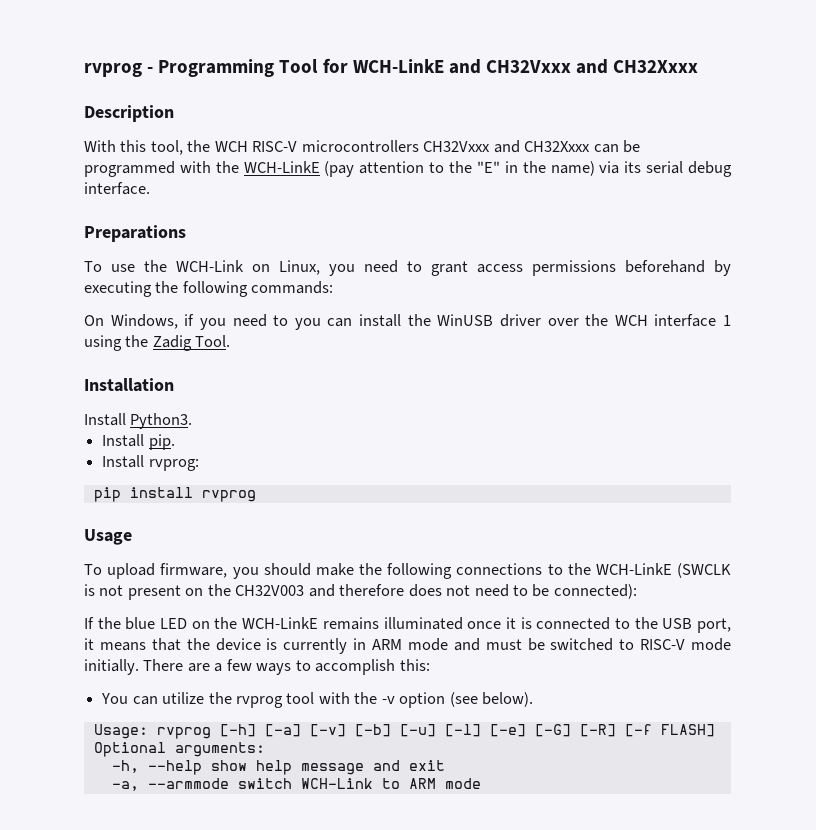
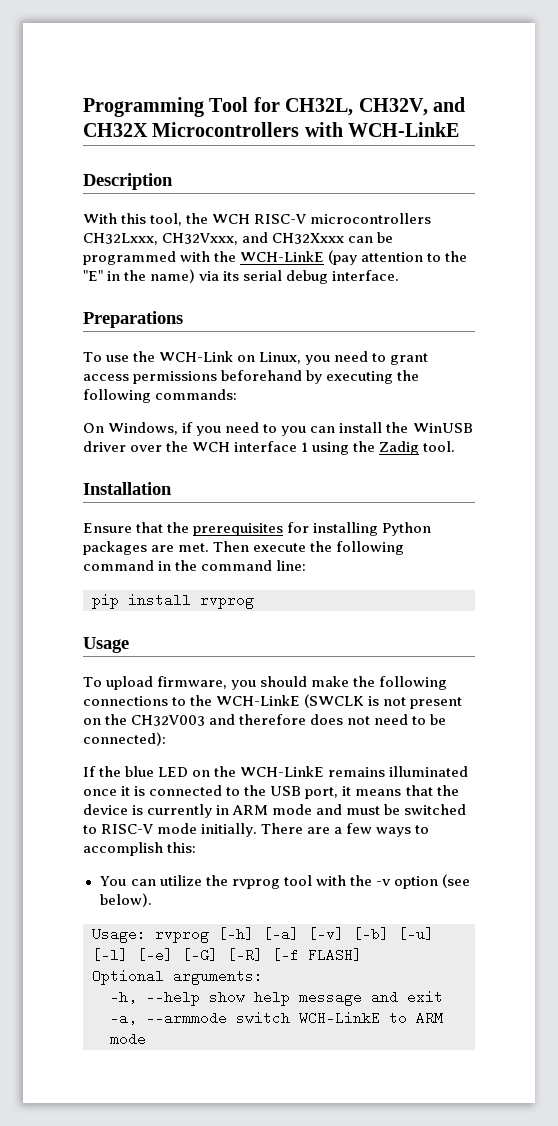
- rvprog - Programming Tool for WCH-LinkE and CH32Vxxx and CH32Xxxx
+ Programming Tool for CH32L, CH32V, and CH32X Microcontrollers with WCH-LinkE
- With this tool, the WCH RISC-V microcontrollers CH32Vxxx and CH32Xxxx can be programmed with the WCH-LinkE (pay attention to the "E" in the name) via its serial debug interface.
+ With this tool, the WCH RISC-V microcontrollers CH32Lxxx, CH32Vxxx, and CH32Xxxx can be programmed with the WCH-LinkE (pay attention to the "E" in the name) via its serial debug interface.
- On Windows, if you need to you can install the WinUSB driver over the WCH interface 1 using the Zadig Tool.
+ On Windows, if you need to you can install the WinUSB driver over the WCH interface 1 using the Zadig tool.
- Install Python3.
- Install pip.
- Install rvprog:
+ Ensure that the prerequisites for installing Python packages are met. Then execute the following command in the command line:
- -a, --armmode switch WCH-Link to ARM mode
+ -a, --armmode switch WCH-LinkE to ARM mode

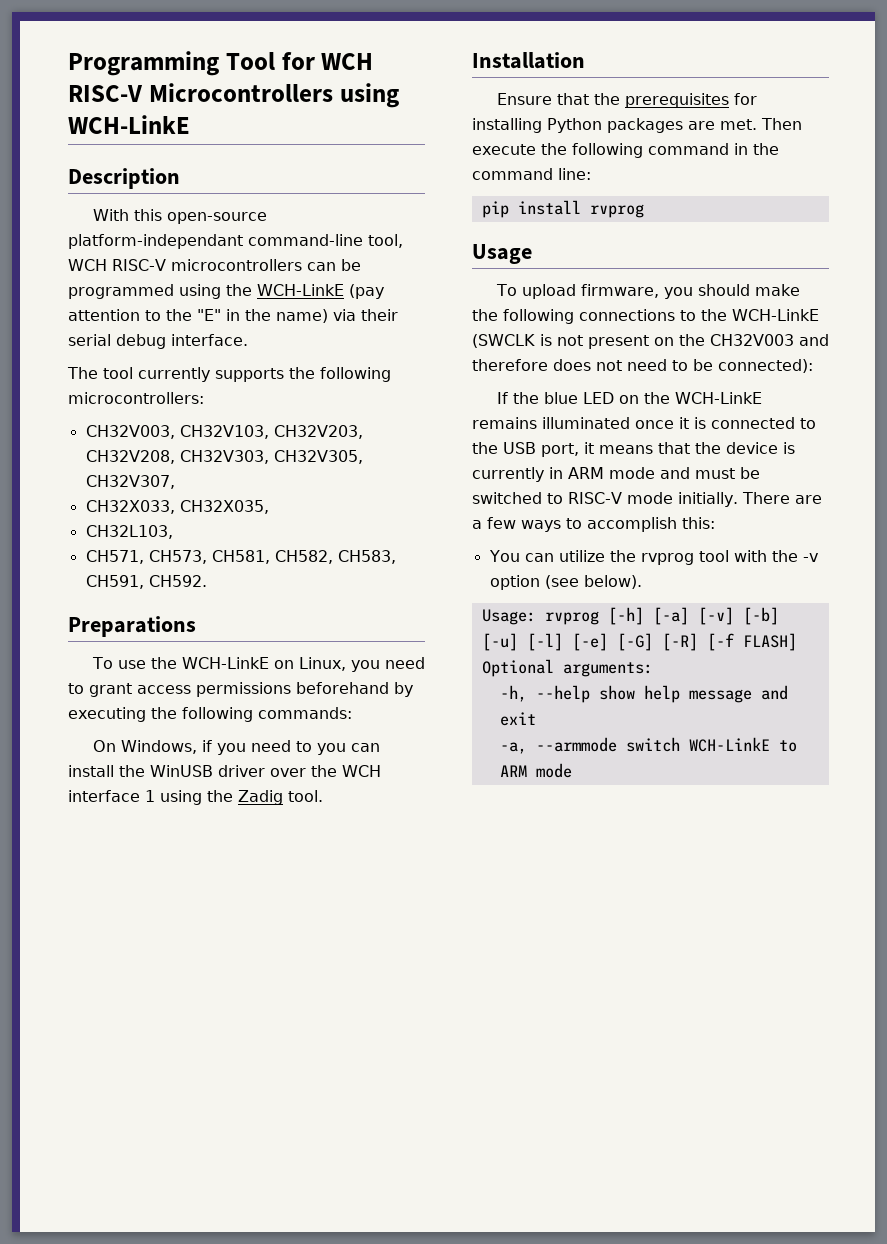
- Programming Tool for CH32L, CH32V, and CH32X Microcontrollers with WCH-LinkE
+ Programming Tool for WCH RISC-V Microcontrollers using WCH-LinkE
  Description
- With this tool, the WCH RISC-V microcontrollers CH32Lxxx, CH32Vxxx, and CH32Xxxx can be programmed with the WCH-LinkE (pay attention to the "E" in the name) via its serial debug interface.
+ With this open-source platform-independant command-line tool, WCH RISC-V microcontrollers can be programmed using the WCH-LinkE (pay attention to the "E" in the name) via their serial debug interface.
+ The tool currently supports the following microcontrollers:
+ CH32V003, CH32V103, CH32V203, CH32V208, CH32V303, CH32V305, CH32V307,
+ CH32X033, CH32X035,
+ CH32L103,
+ CH571, CH573, CH581, CH582, CH583, CH591, CH592.
- To use the WCH-Link on Linux, you need to grant access permissions beforehand by executing the following commands:
+ To use the WCH-LinkE on Linux, you need to grant access permissions beforehand by executing the following commands:

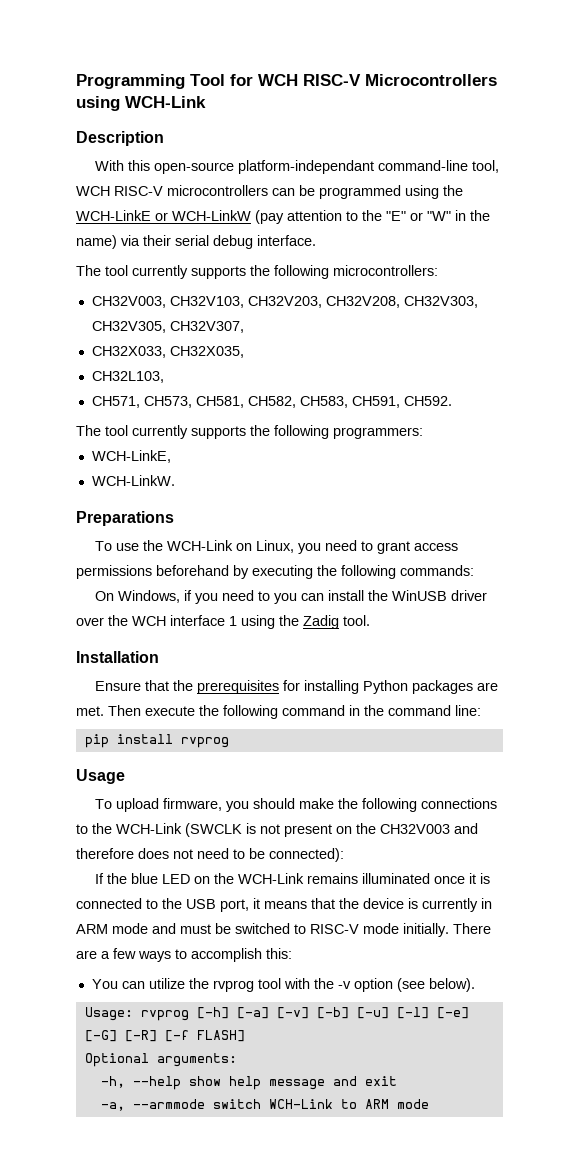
- Programming Tool for WCH RISC-V Microcontrollers using WCH-LinkE
+ Programming Tool for WCH RISC-V Microcontrollers using WCH-Link
- With this open-source platform-independant command-line tool, WCH RISC-V microcontrollers can be programmed using the WCH-LinkE (pay attention to the "E" in the name) via their serial debug interface.
+ With this open-source platform-independant command-line tool, WCH RISC-V microcontrollers can be programmed using the WCH-LinkE or WCH-LinkW (pay attention to the "E" or "W" in the name) via their serial debug interface.
+ The tool currently supports the following programmers:
+ WCH-LinkE,
+ WCH-LinkW.
- To use the WCH-LinkE on Linux, you need to grant access permissions beforehand by executing the following commands:
+ To use the WCH-Link on Linux, you need to grant access permissions beforehand by executing the following commands:
- To upload firmware, you should make the following connections to the WCH-LinkE (SWCLK is not present on the CH32V003 and therefore does not need to be connected):
+ To upload firmware, you should make the following connections to the WCH-Link (SWCLK is not present on the CH32V003 and therefore does not need to be connected):
- If the blue LED on the WCH-LinkE remains illuminated once it is connected to the USB port, it means that the device is currently in ARM mode and must be switched to RISC-V mode initially.
+ If the blue LED on the WCH-Link remains illuminated once it is connected to the USB port, it means that the device is currently in ARM mode and must be switched to RISC-V mode initially.
- -a, --armmode switch WCH-LinkE to ARM mode
+ -a, --armmode switch WCH-Link to ARM mode

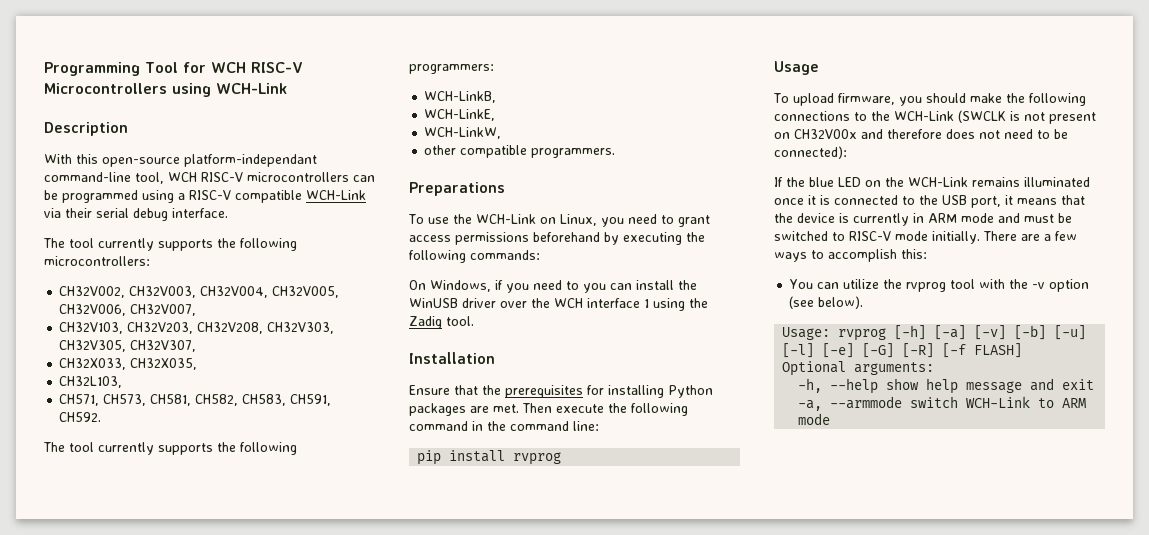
- With this open-source platform-independant command-line tool, WCH RISC-V microcontrollers can be programmed using the WCH-LinkE or WCH-LinkW (pay attention to the "E" or "W" in the name) via their serial debug interface.
+ With this open-source platform-independant command-line tool, WCH RISC-V microcontrollers can be programmed using a RISC-V compatible WCH-Link via their serial debug interface.
- CH32V003, CH32V103, CH32V203, CH32V208, CH32V303, CH32V305, CH32V307,
+ CH32V002, CH32V003, CH32V004, CH32V005, CH32V006, CH32V007,
+ CH32V103, CH32V203, CH32V208, CH32V303, CH32V305, CH32V307,
+ WCH-LinkB,
- WCH-LinkW.
+ WCH-LinkW,
+ other compatible programmers.
- To upload firmware, you should make the following connections to the WCH-Link (SWCLK is not present on the CH32V003 and therefore does not need to be connected):
+ To upload firmware, you should make the following connections to the WCH-Link (SWCLK is not present on CH32V00x and therefore does not need to be connected):

